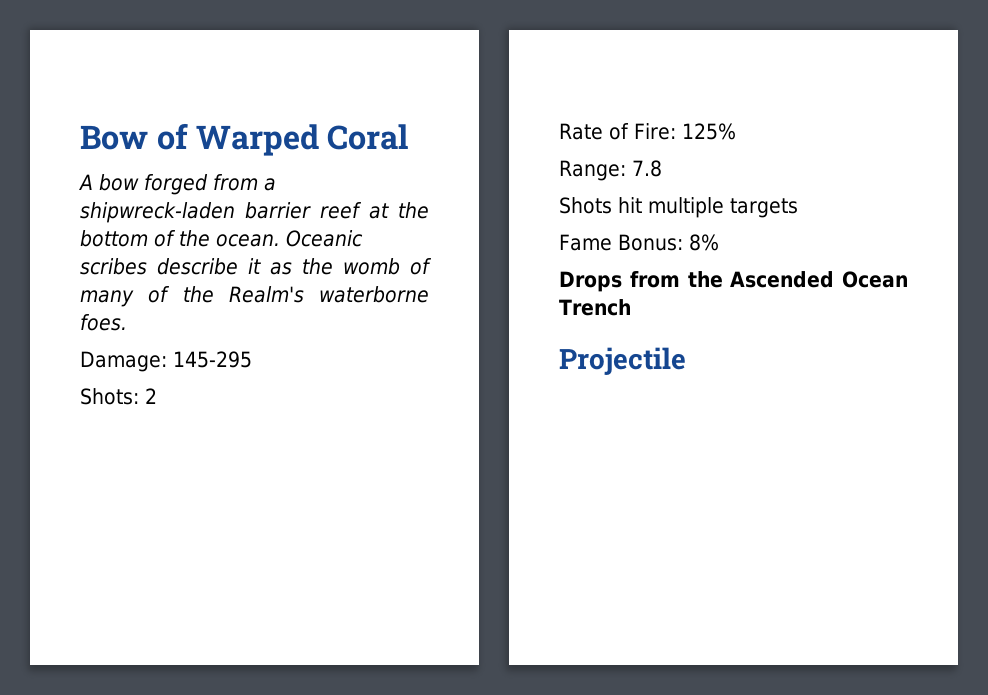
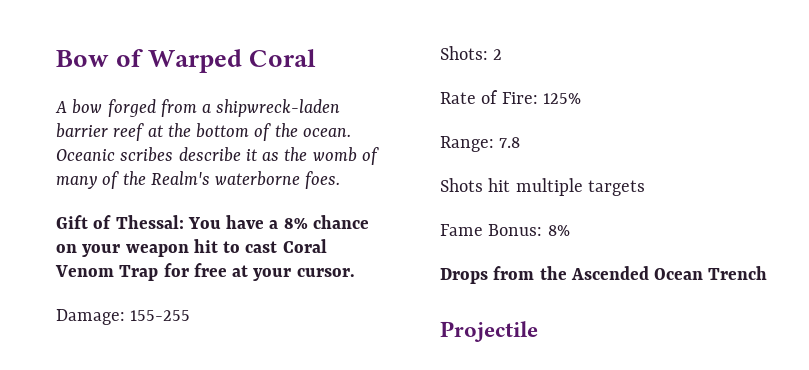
+ Gift of Thessal: You have a 8% chance on your weapon hit to cast Coral Venom Trap for free at your cursor.
- Damage: 145-295
+ Damage: 155-255

